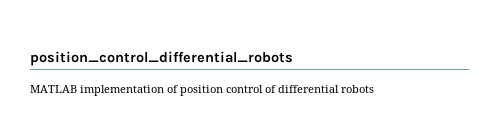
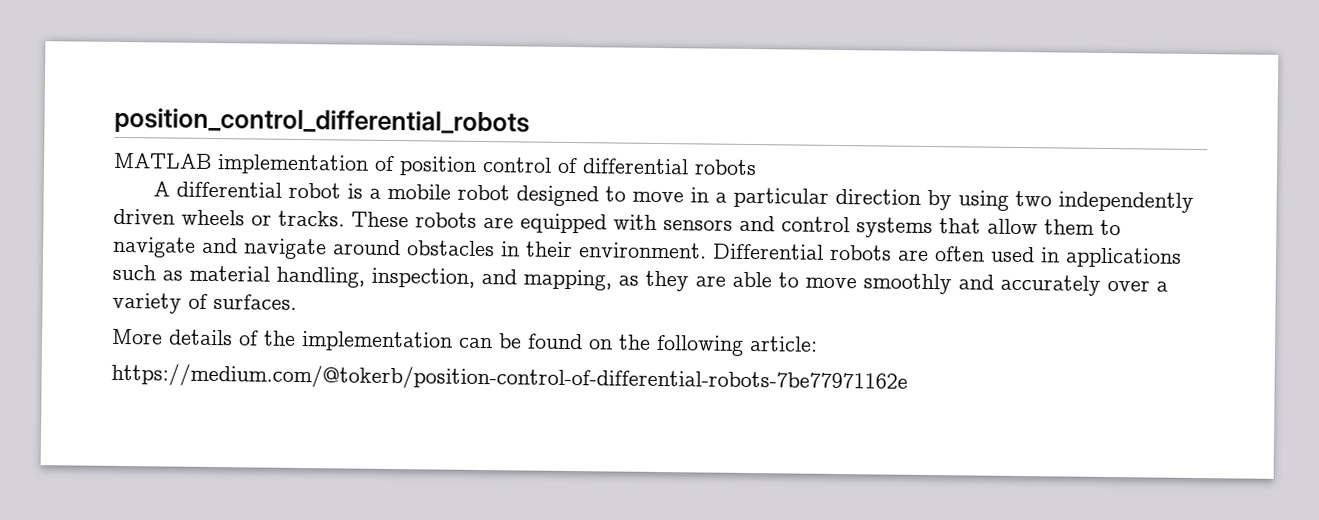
+ A differential robot is a mobile robot designed to move in a particular direction by using two independently driven wheels or tracks. These robots are equipped with sensors and control systems that allow them to navigate and navigate around obstacles in their environment. Differential robots are often used in applications such as material handling, inspection, and mapping, as they are able to move smoothly and accurately over a variety of surfaces.
+ More details of the implementation can be found on the following article:
+ https://medium.com/@tokerb/position-control-of-differential-robots-7be77971162e

